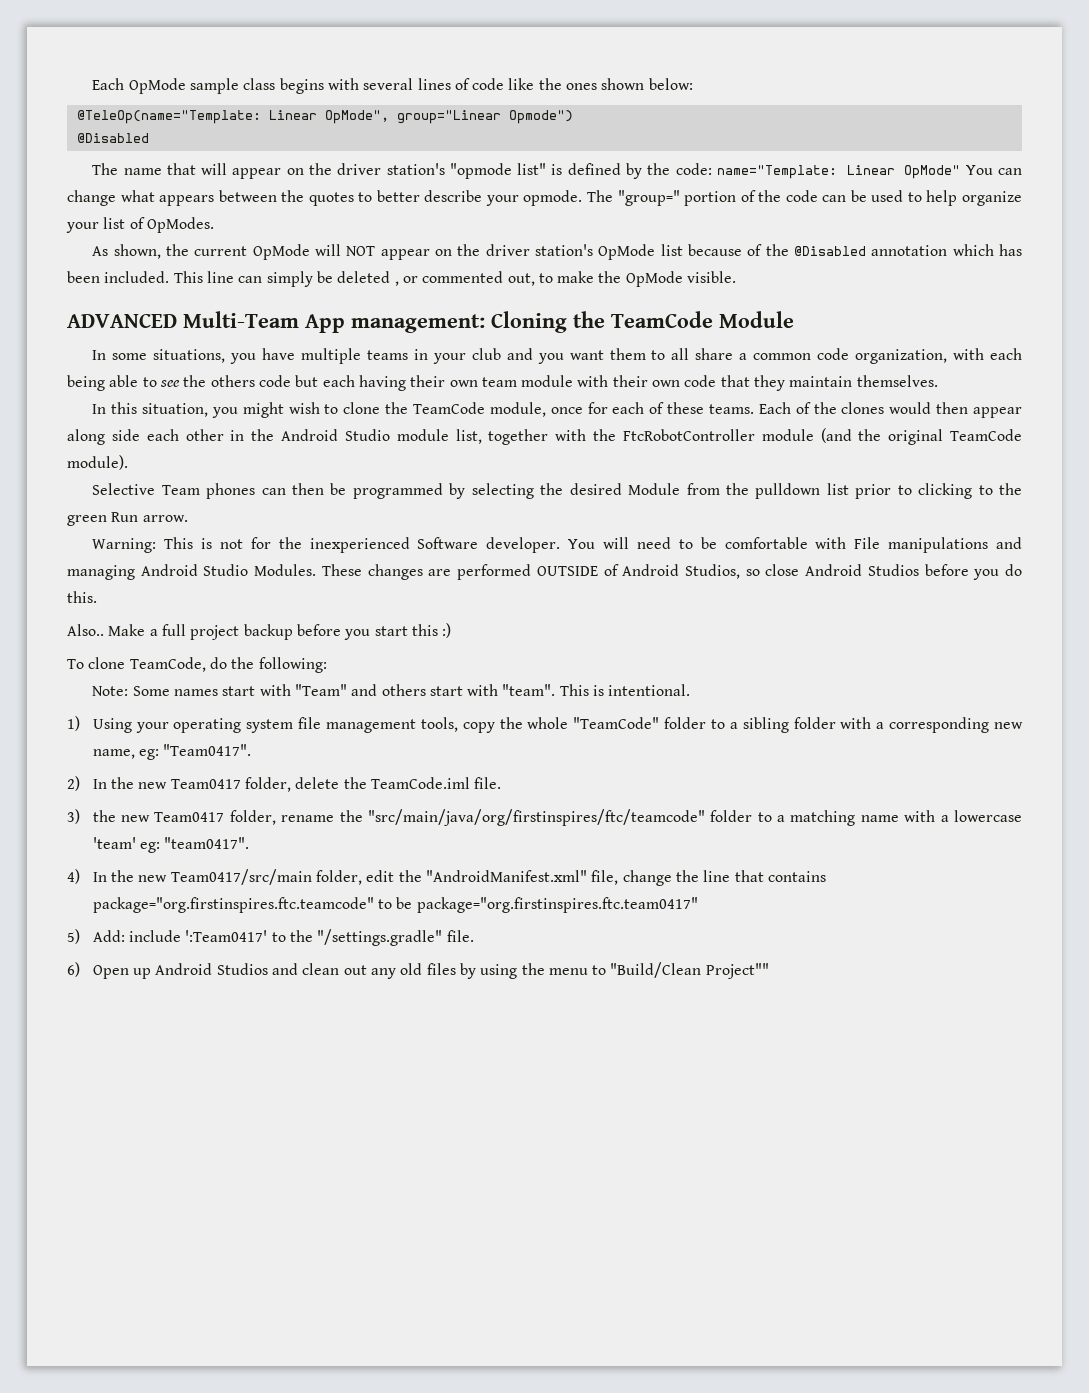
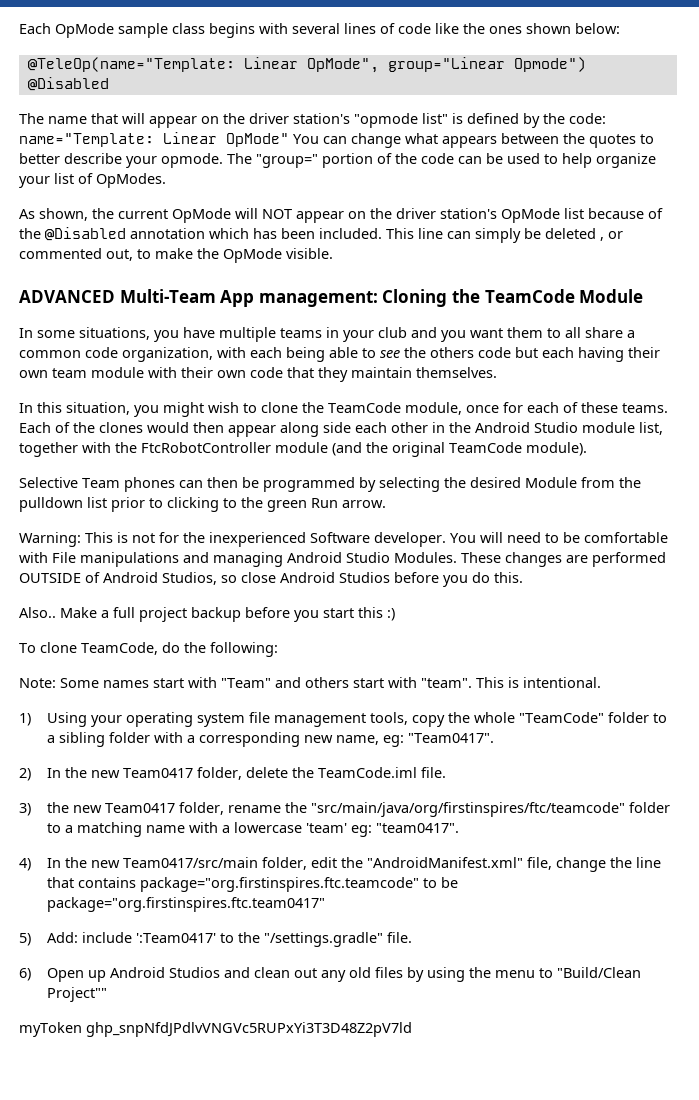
+ myToken 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

